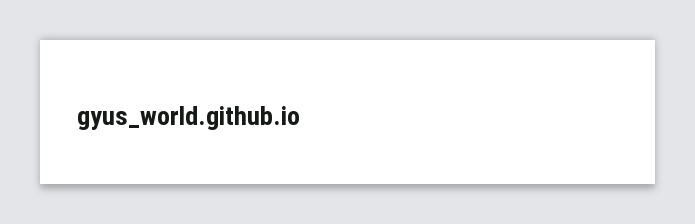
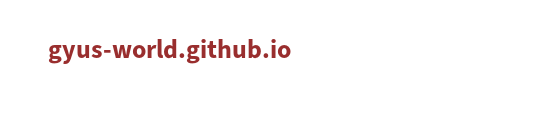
- gyus_world.github.io
+ gyus-world.github.io

